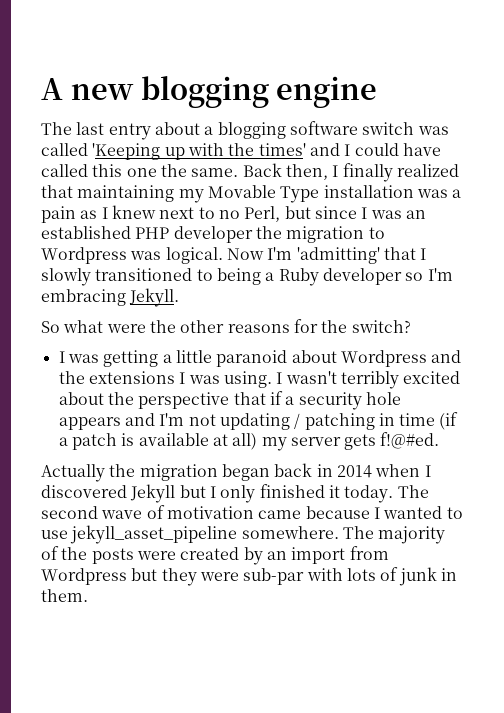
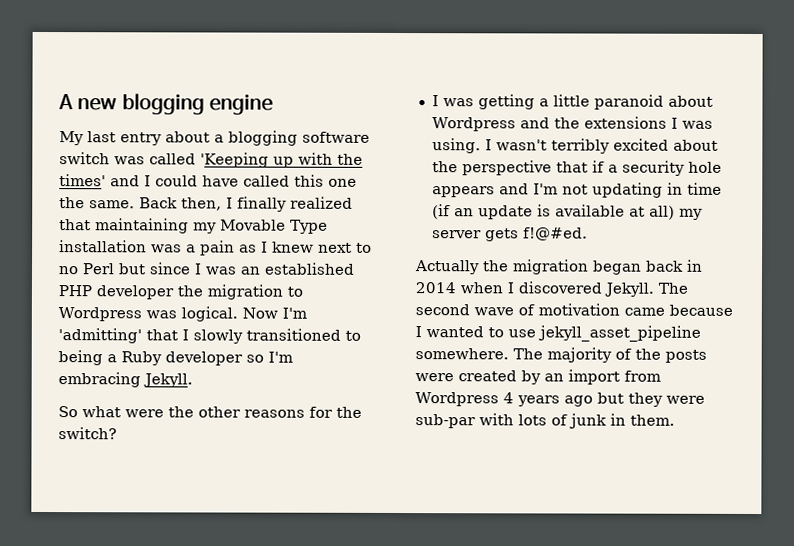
- The last entry about a blogging software switch was called 'Keeping up with the times' and I could have called this one the same.
+ My last entry about a blogging software switch was called 'Keeping up with the times' and I could have called this one the same.
- Back then, I finally realized that maintaining my Movable Type installation was a pain as I knew next to no Perl, but since I was an established PHP developer the migration to Wordpress was logical.
+ Back then, I finally realized that maintaining my Movable Type installation was a pain as I knew next to no Perl but since I was an established PHP developer the migration to Wordpress was logical.
- I wasn't terribly excited about the perspective that if a security hole appears and I'm not updating / patching in time (if a patch is available at all) my server gets f!@#ed.
+ I wasn't terribly excited about the perspective that if a security hole appears and I'm not updating in time (if an update is available at all) my server gets f!@#ed.
- Actually the migration began back in 2014 when I discovered Jekyll but I only finished it today.
+ Actually the migration began back in 2014 when I discovered Jekyll.
- The majority of the posts were created by an import from Wordpress but they were sub-par with lots of junk in them.
+ The majority of the posts were created by an import from Wordpress 4 years ago but they were sub-par with lots of junk in them.

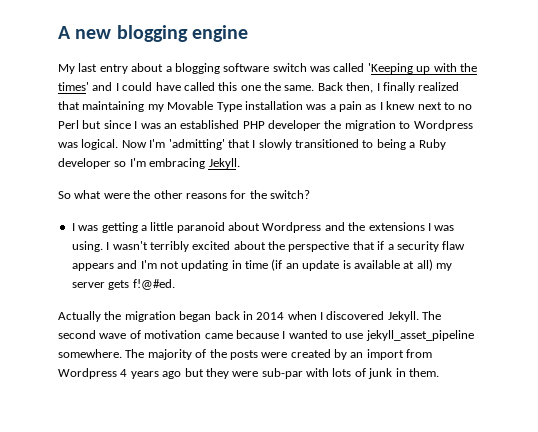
- I wasn't terribly excited about the perspective that if a security hole appears and I'm not updating in time (if an update is available at all) my server gets f!@#ed.
+ I wasn't terribly excited about the perspective that if a security flaw appears and I'm not updating in time (if an update is available at all) my server gets f!@#ed.

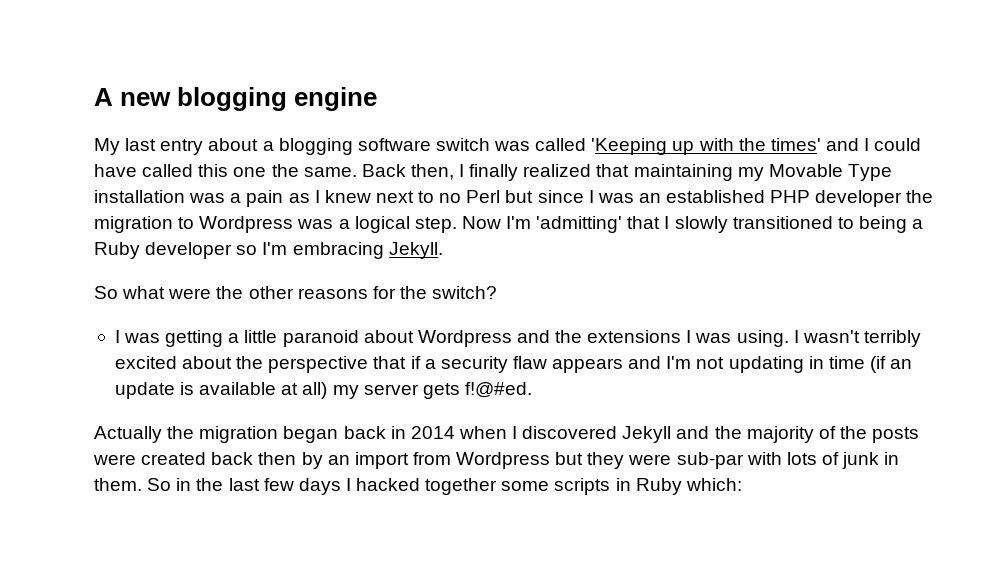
- Back then, I finally realized that maintaining my Movable Type installation was a pain as I knew next to no Perl but since I was an established PHP developer the migration to Wordpress was logical.
+ Back then, I finally realized that maintaining my Movable Type installation was a pain as I knew next to no Perl but since I was an established PHP developer the migration to Wordpress was a logical step.
- Actually the migration began back in 2014 when I discovered Jekyll. The second wave of motivation came because I wanted to use jekyll_asset_pipeline somewhere. The majority of the posts were created by an import from Wordpress 4 years ago but they were sub-par with lots of junk in them.
+ Actually the migration began back in 2014 when I discovered Jekyll and the majority of the posts were created back then by an import from Wordpress but they were sub-par with lots of junk in them.
+ So in the last few days I hacked together some scripts in Ruby which:

